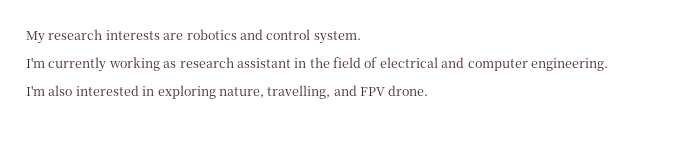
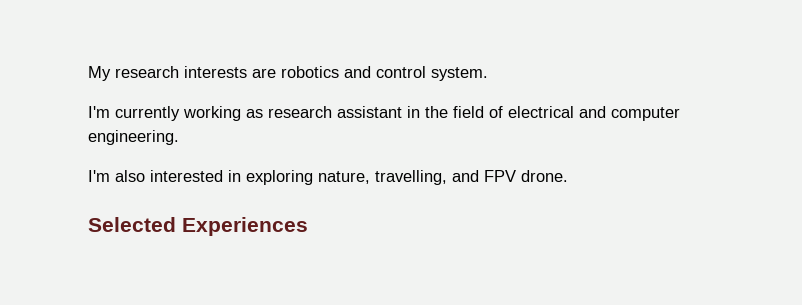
+ Selected Experiences

